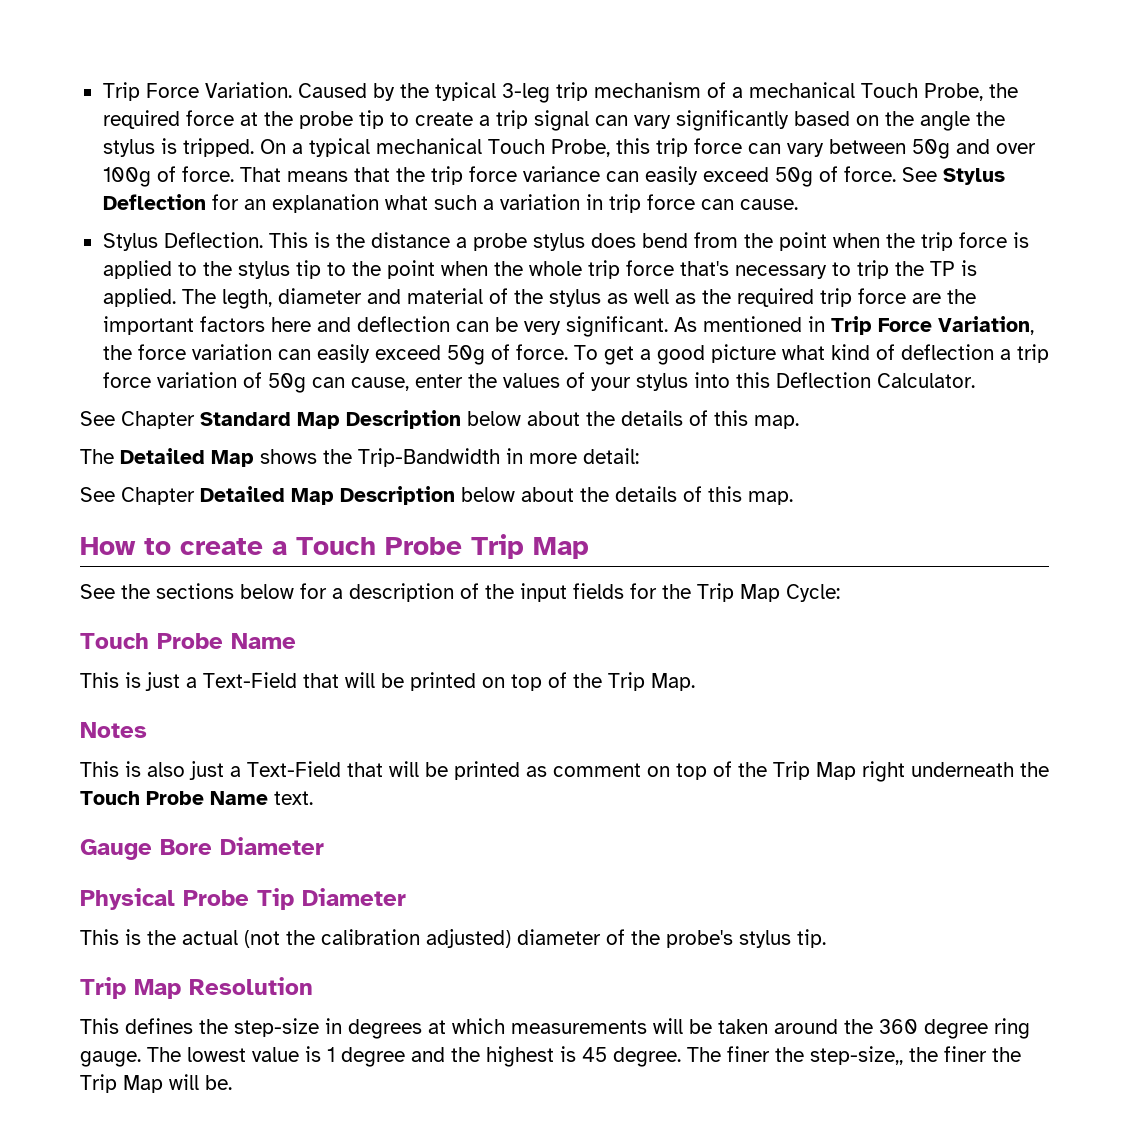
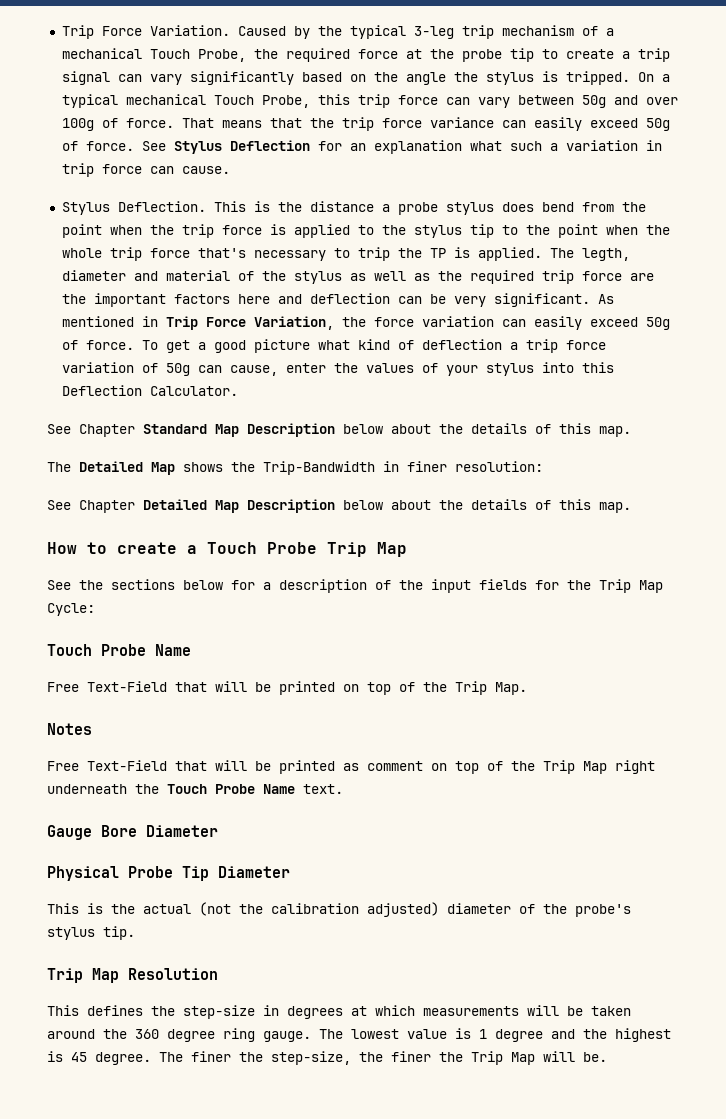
- The Detailed Map shows the Trip-Bandwidth in more detail:
+ The Detailed Map shows the Trip-Bandwidth in finer resolution:
- This is just a Text-Field that will be printed on top of the Trip Map.
+ Free Text-Field that will be printed on top of the Trip Map.
- This is also just a Text-Field that will be printed as comment on top of the Trip Map right underneath the Touch Probe Name text.
+ Free Text-Field that will be printed as comment on top of the Trip Map right underneath the Touch Probe Name text.
- The finer the step-size,, the finer the Trip Map will be.
+ The finer the step-size, the finer the Trip Map will be.

